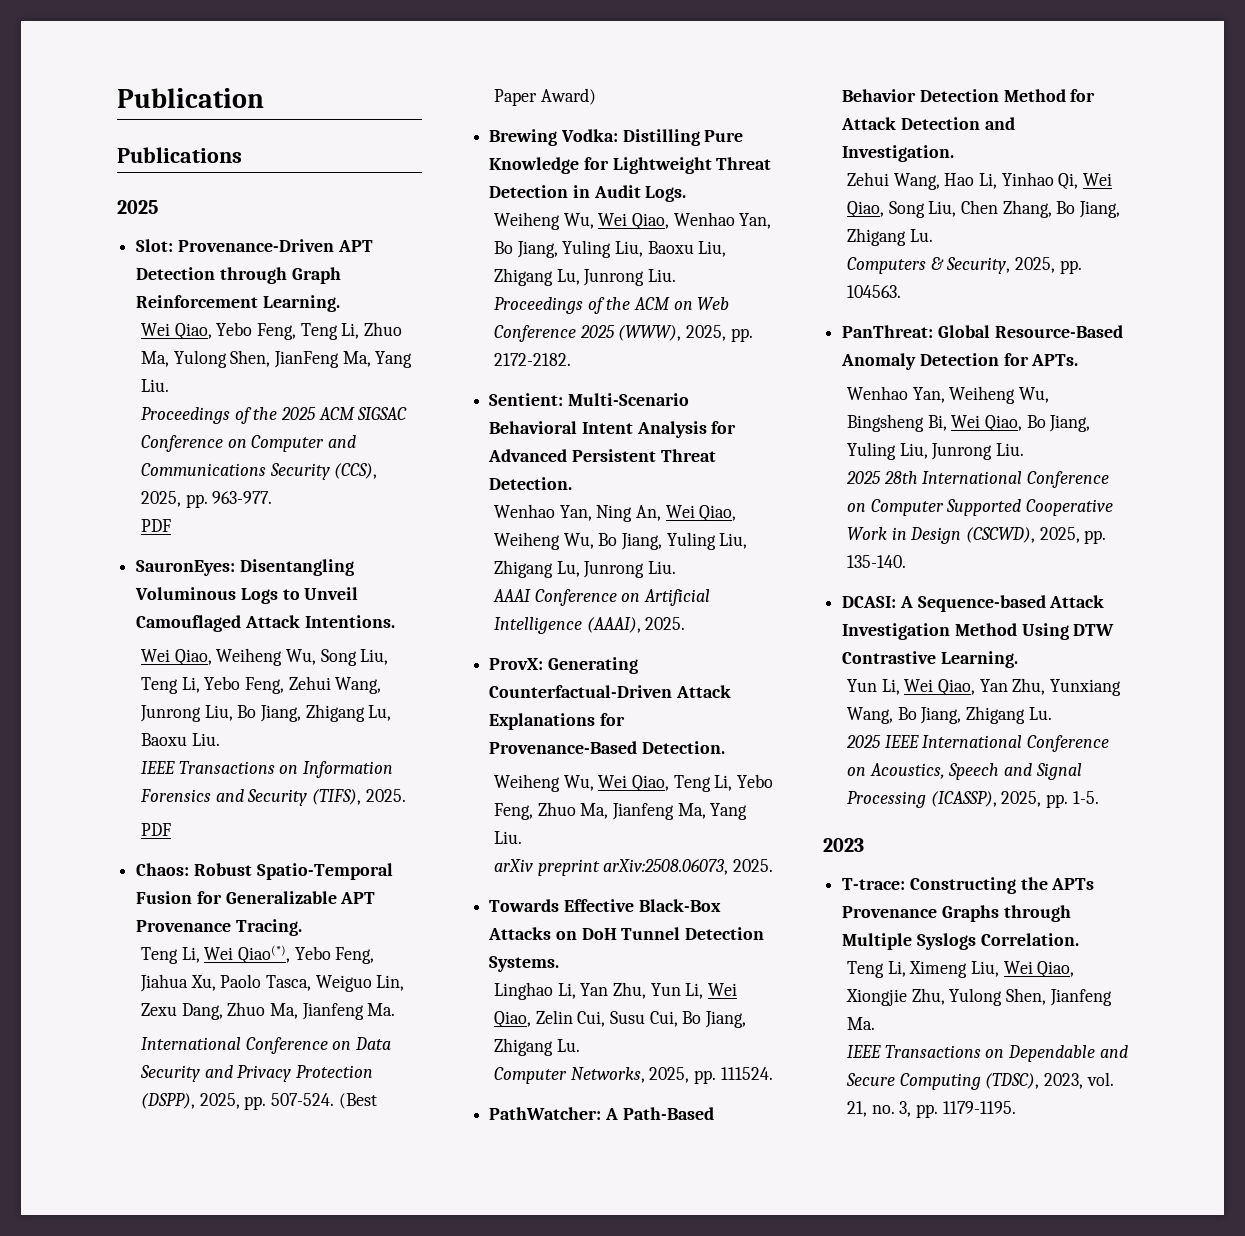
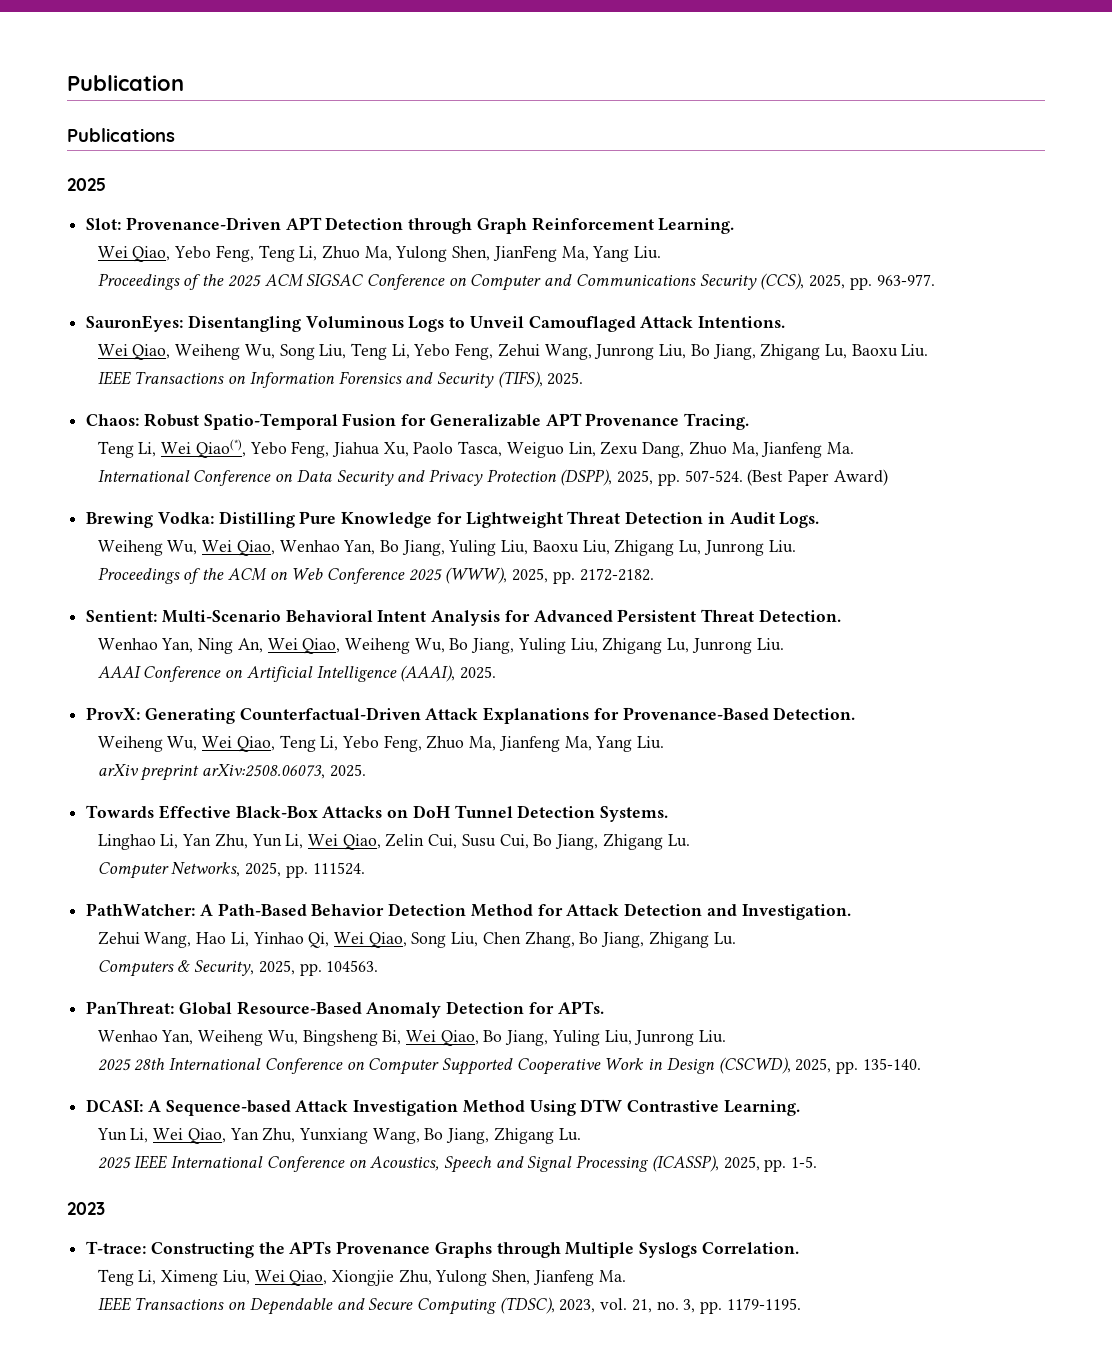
  Proceedings of the 2025 ACM SIGSAC Conference on Computer and Communications Security (CCS), 2025, pp. 963-977.
- PDF
  IEEE Transactions on Information Forensics and Security (TIFS), 2025.
- PDF

